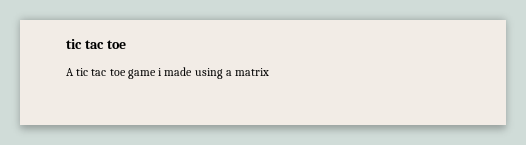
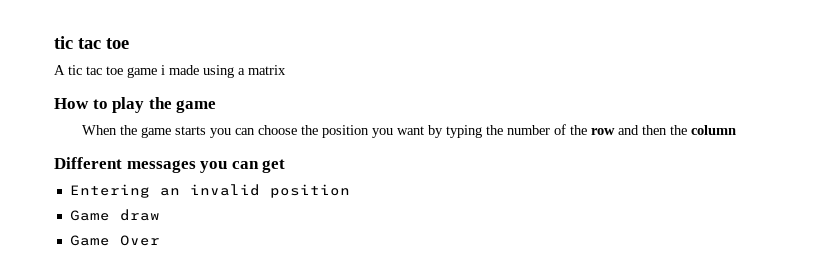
+ How to play the game
+ When the game starts you can choose the position you want by typing the number of the row and then the column
+ Different messages you can get
+ Entering an invalid position
+ Game draw
+ Game Over

